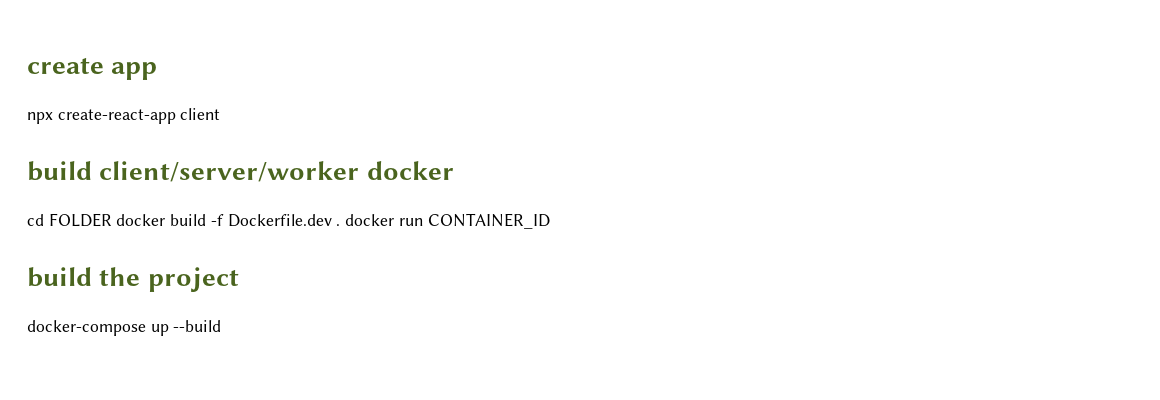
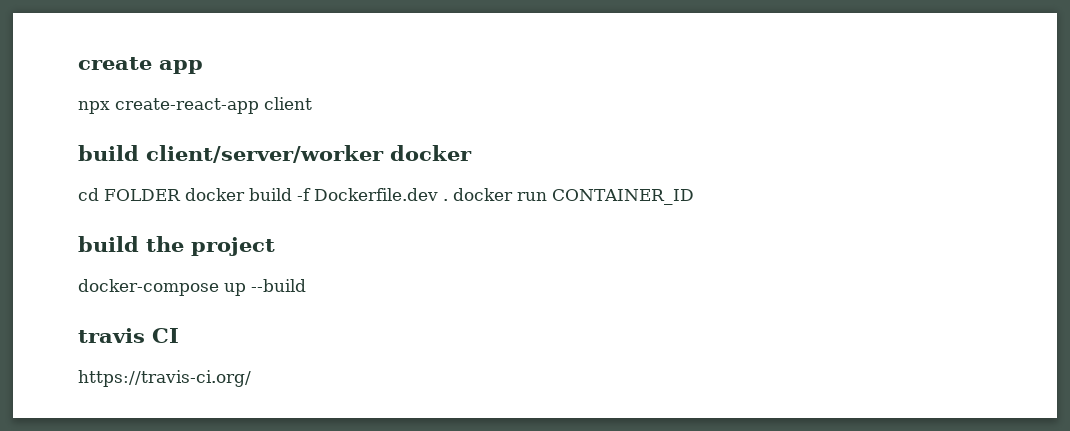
+ travis CI
+ https://travis-ci.org/

